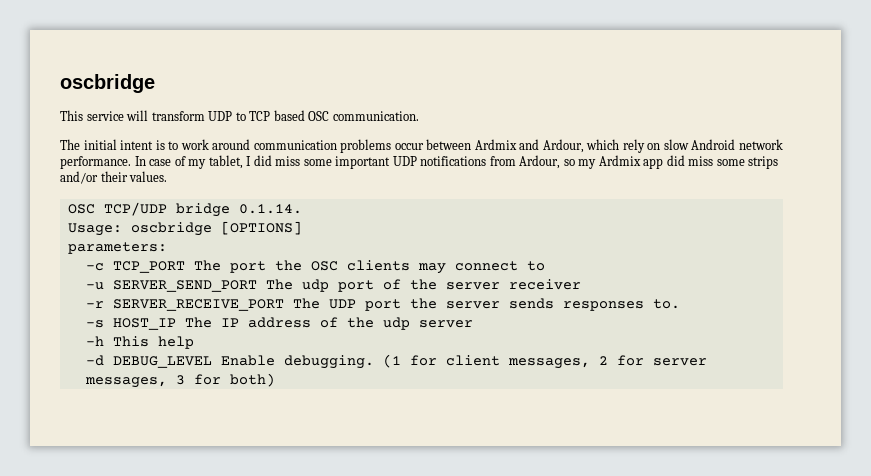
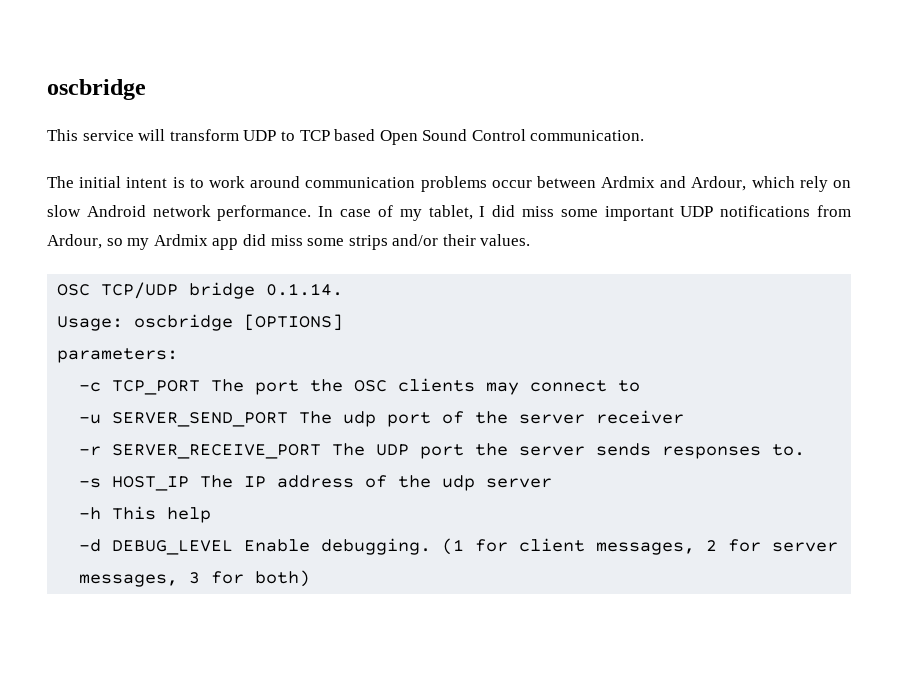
- This service will transform UDP to TCP based OSC communication.
+ This service will transform UDP to TCP based Open Sound Control communication.

